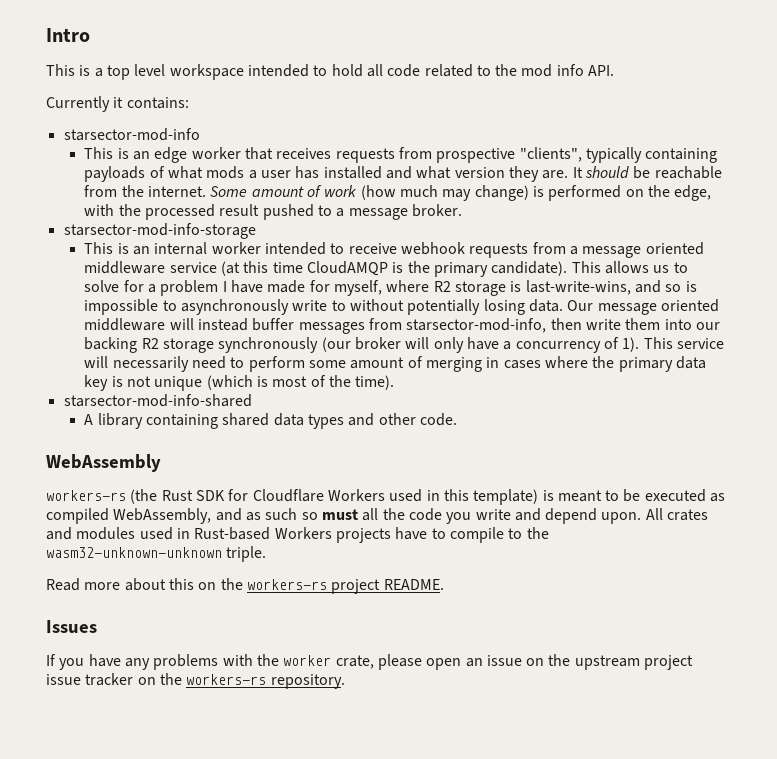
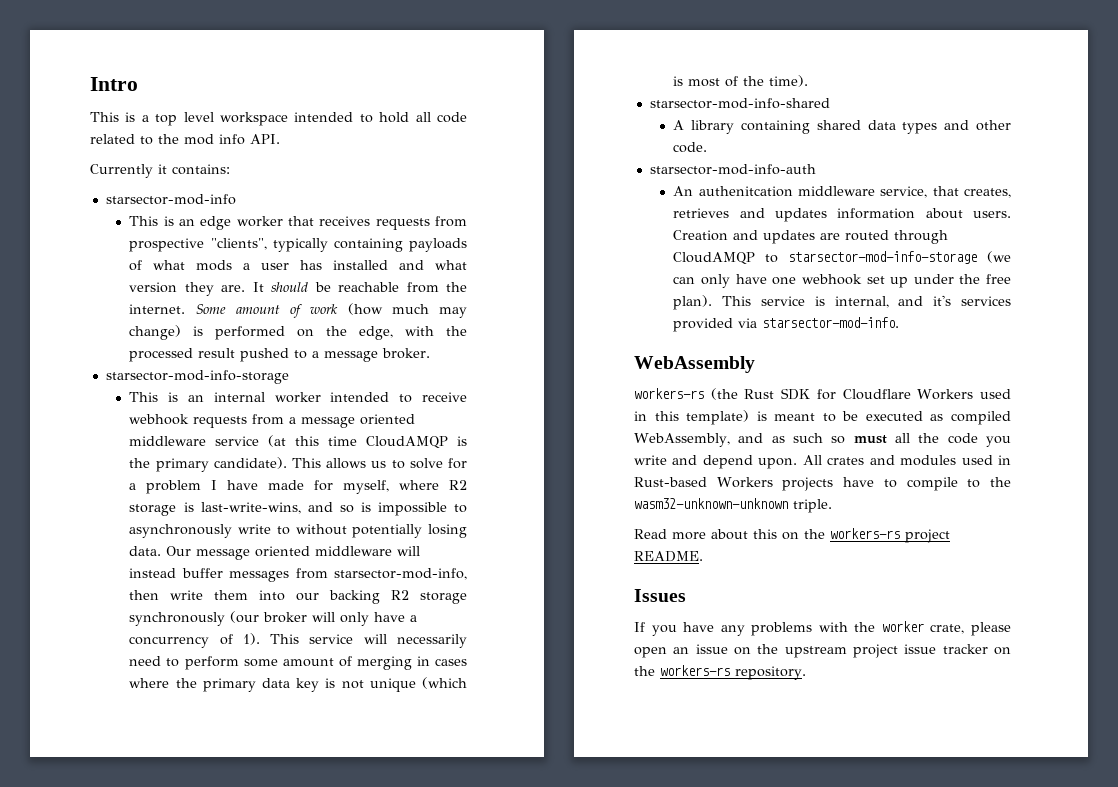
+ starsector-mod-info-auth
+ An authenitcation middleware service, that creates, retrieves and updates information about users. Creation and updates are routed through CloudAMQP to starsector-mod-info-storage (we can only have one webhook set up under the free plan). This service is internal, and it's services provided via starsector-mod-info.

